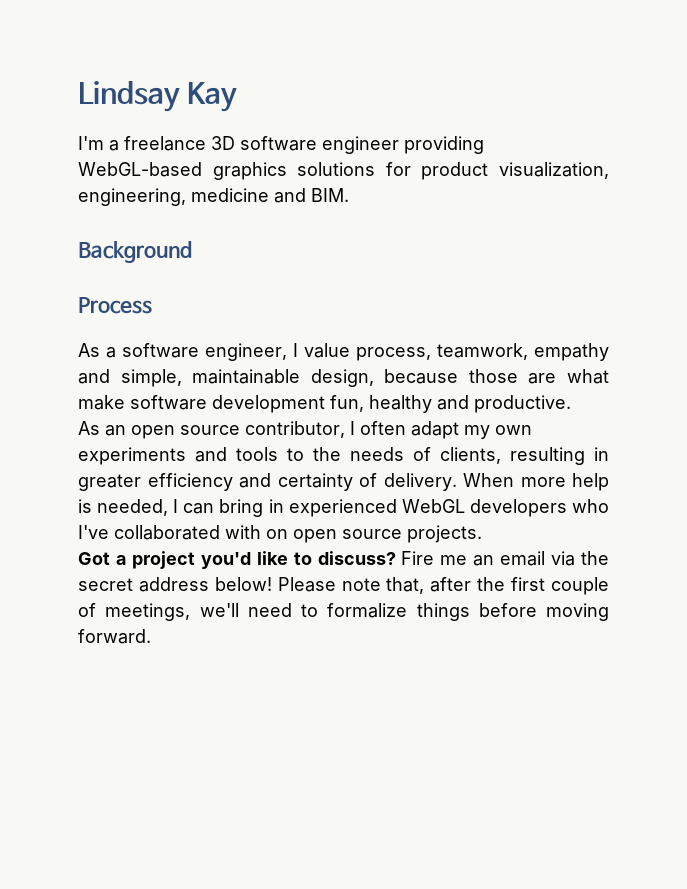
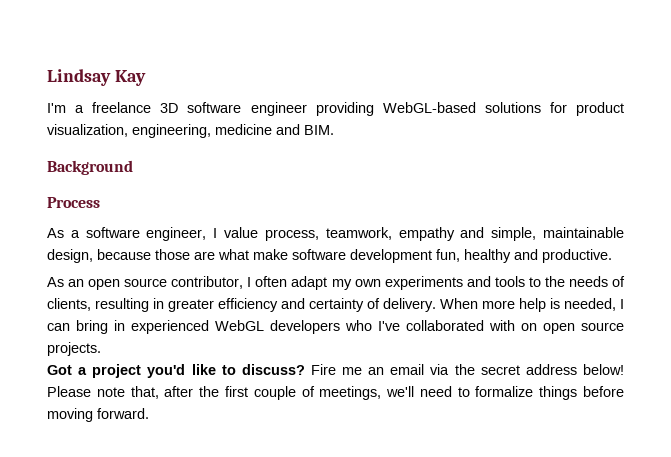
- I'm a freelance 3D software engineer providing WebGL-based graphics solutions for product visualization, engineering, medicine and BIM.
+ I'm a freelance 3D software engineer providing WebGL-based solutions for product visualization, engineering, medicine and BIM.

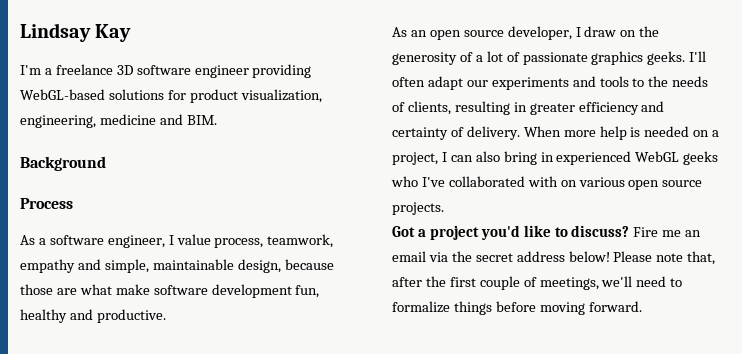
- As an open source contributor, I often adapt my own experiments and tools to the needs of clients, resulting in greater efficiency and certainty of delivery.
+ As an open source developer, I draw on the generosity of a lot of passionate graphics geeks. I'll often adapt our experiments and tools to the needs of clients, resulting in greater efficiency and certainty of delivery.
- When more help is needed, I can bring in experienced WebGL developers who I've collaborated with on open source projects.
+ When more help is needed on a project, I can also bring in experienced WebGL geeks who I've collaborated with on various open source projects.

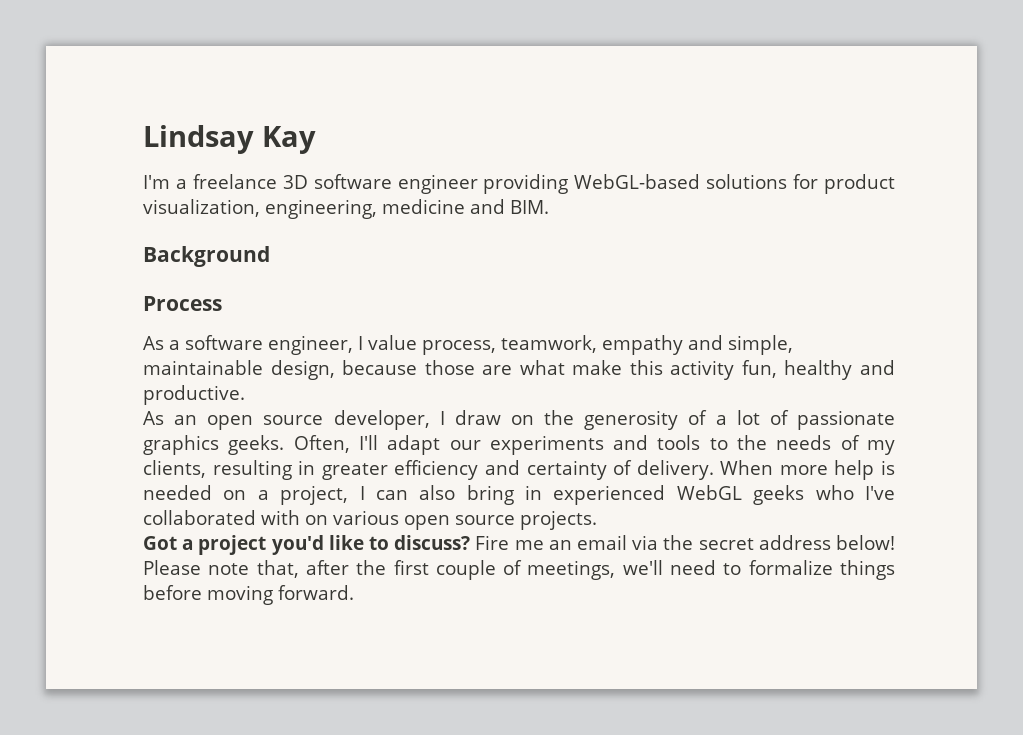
- As a software engineer, I value process, teamwork, empathy and simple, maintainable design, because those are what make software development fun, healthy and productive.
+ As a software engineer, I value process, teamwork, empathy and simple, maintainable design, because those are what make this activity fun, healthy and productive.
- I'll often adapt our experiments and tools to the needs of clients, resulting in greater efficiency and certainty of delivery.
+ Often, I'll adapt our experiments and tools to the needs of my clients, resulting in greater efficiency and certainty of delivery.

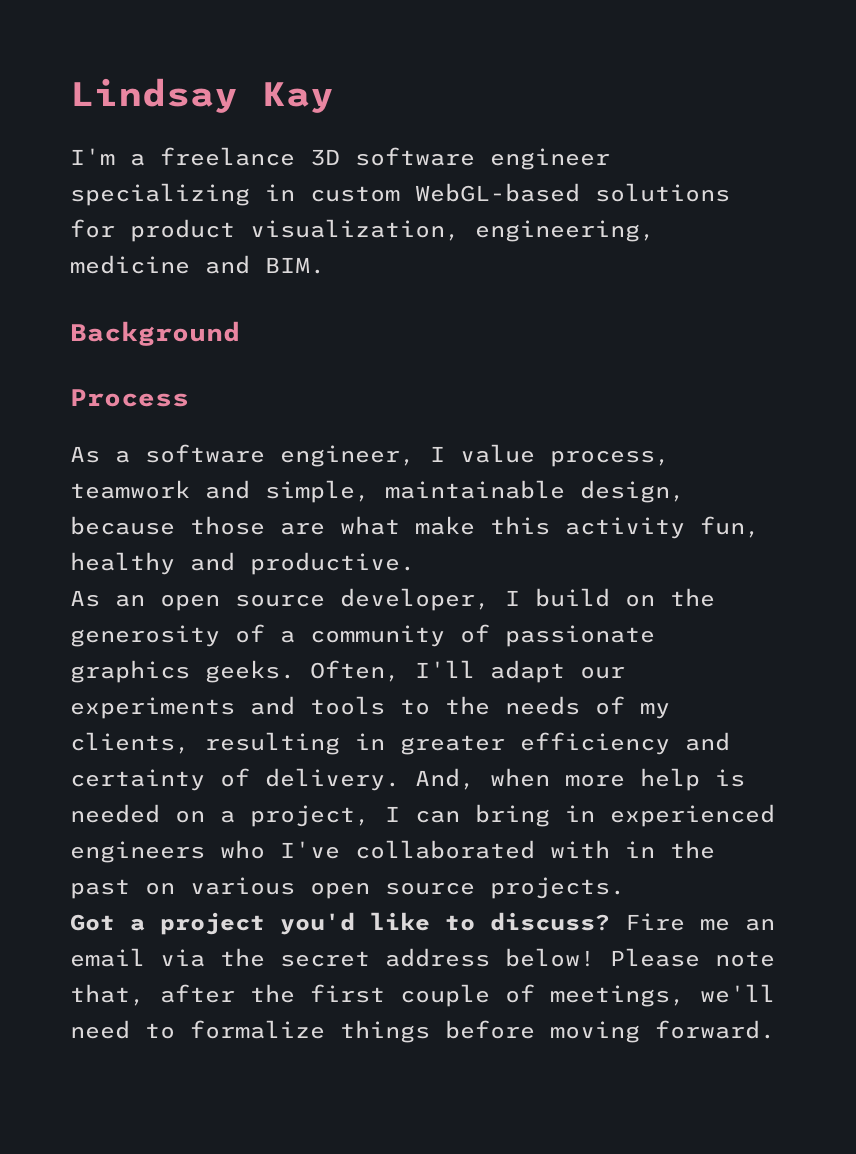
- I'm a freelance 3D software engineer providing WebGL-based solutions for product visualization, engineering, medicine and BIM.
+ I'm a freelance 3D software engineer specializing in custom WebGL-based solutions for product visualization, engineering, medicine and BIM.
- As a software engineer, I value process, teamwork, empathy and simple, maintainable design, because those are what make this activity fun, healthy and productive.
+ As a software engineer, I value process, teamwork and simple, maintainable design, because those are what make this activity fun, healthy and productive.
- As an open source developer, I draw on the generosity of a lot of passionate graphics geeks.
+ As an open source developer, I build on the generosity of a community of passionate graphics geeks.
- When more help is needed on a project, I can also bring in experienced WebGL geeks who I've collaborated with on various open source projects.
+ And, when more help is needed on a project, I can bring in experienced engineers who I've collaborated with in the past on various open source projects.

